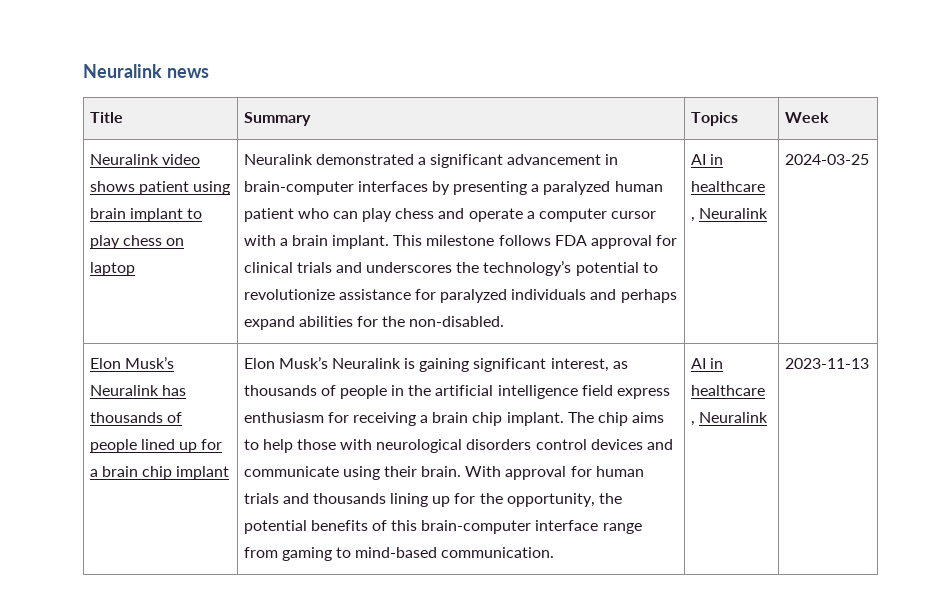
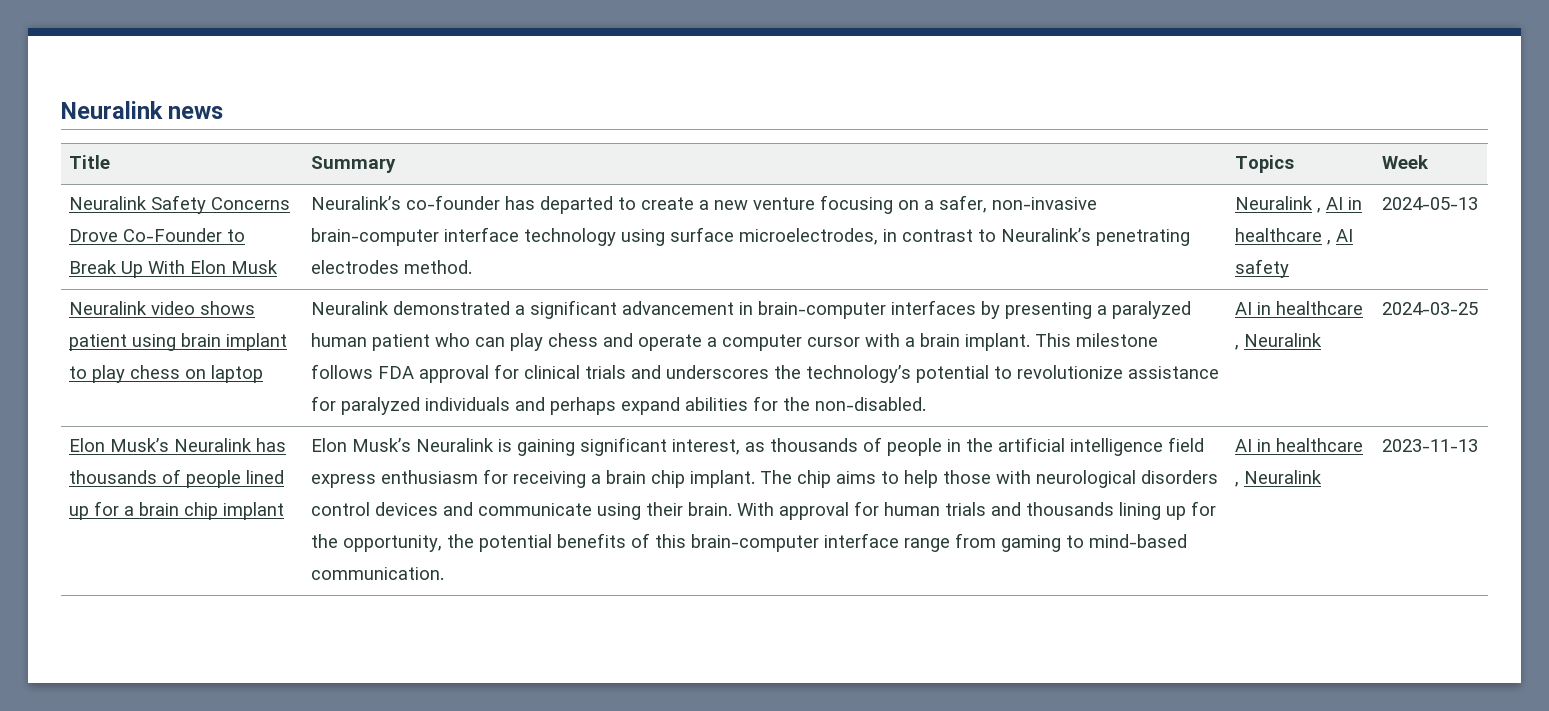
+ Neuralink Safety Concerns Drove Co-Founder to Break Up With Elon Musk | Neuralink’s co-founder has departed to create a new venture focusing on a safer, non-invasive brain-computer interface technology using surface microelectrodes, in contrast to Neuralink’s penetrating electrodes method. | Neuralink , AI in healthcare , AI safety | 2024-05-13

